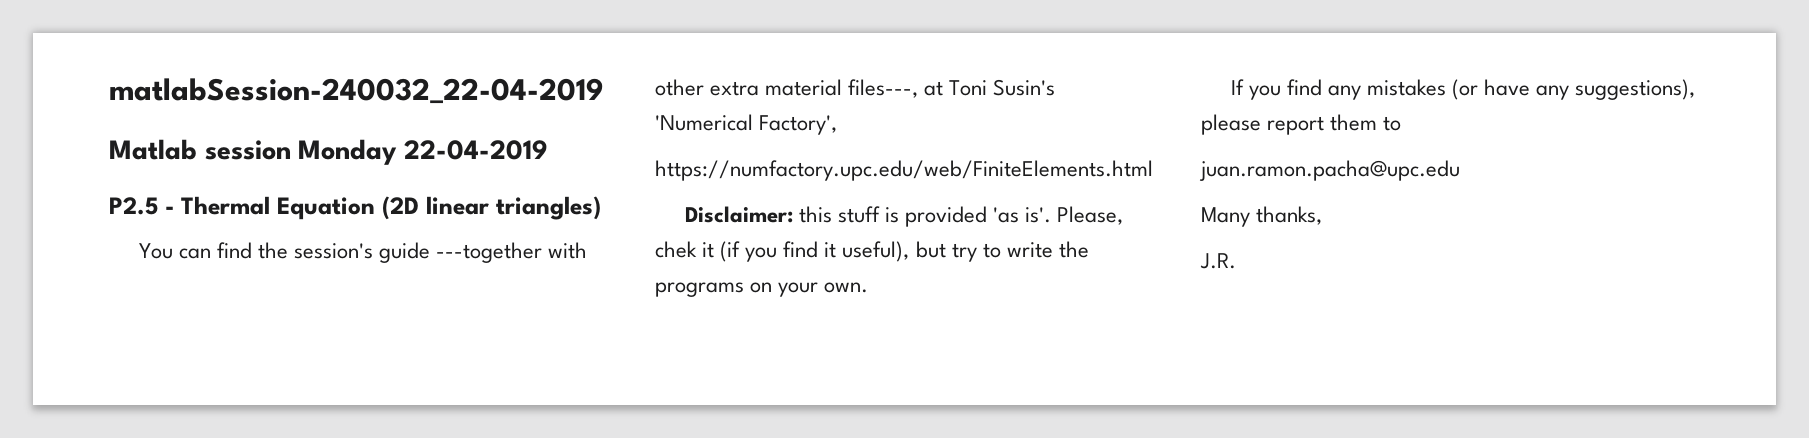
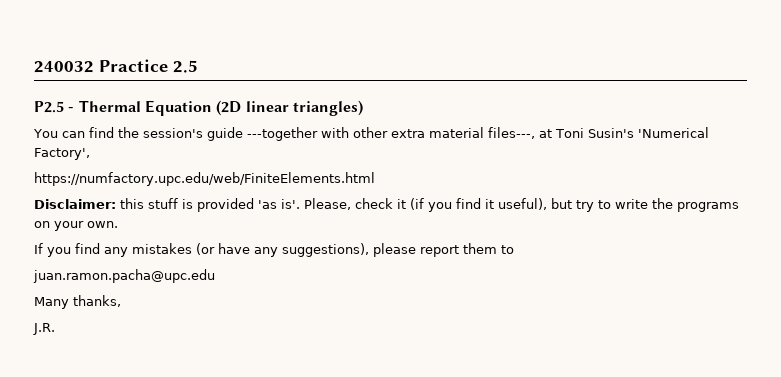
- matlabSession-240032_22-04-2019
- Matlab session Monday 22-04-2019
+ 240032 Practice 2.5
- Please, chek it (if you find it useful), but try to write the programs on your own.
+ Please, check it (if you find it useful), but try to write the programs on your own.

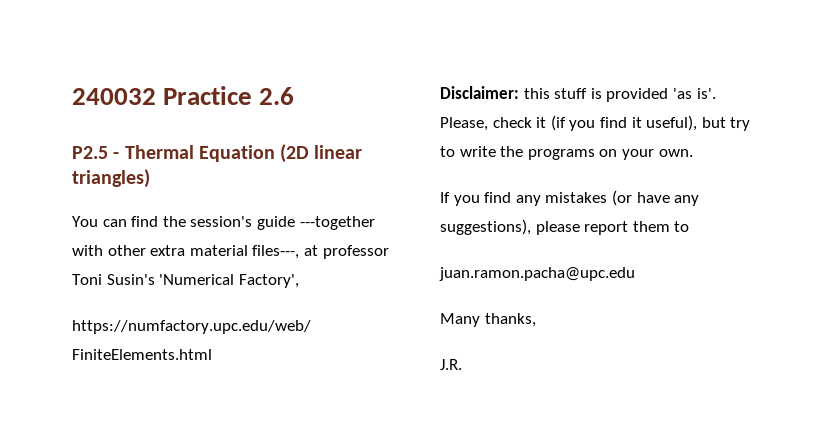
- 240032 Practice 2.5
+ 240032 Practice 2.6
- You can find the session's guide ---together with other extra material files---, at Toni Susin's 'Numerical Factory',
+ You can find the session's guide ---together with other extra material files---, at professor Toni Susin's 'Numerical Factory',

